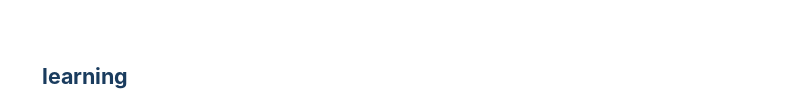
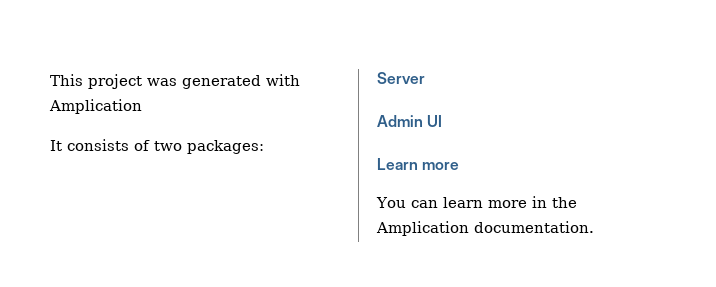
- learning
+ This project was generated with Amplication
+ It consists of two packages:
+ Server
+ Admin UI
+ Learn more
+ You can learn more in the Amplication documentation.

